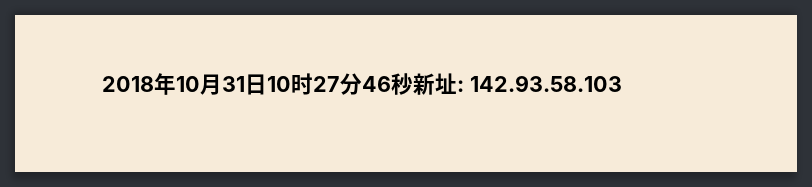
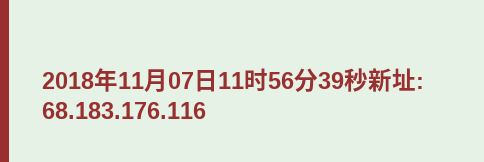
- 2018年10月31日10时27分46秒新址: 142.93.58.103
+ 2018年11月07日11时56分39秒新址: 68.183.176.116

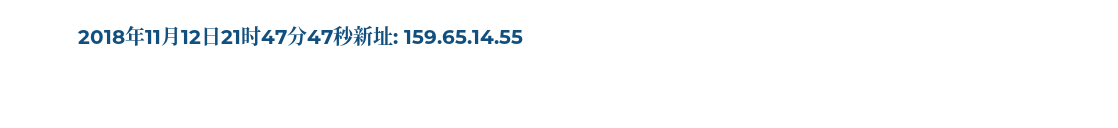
- 2018年11月07日11时56分39秒新址: 68.183.176.116
+ 2018年11月12日21时47分47秒新址: 159.65.14.55

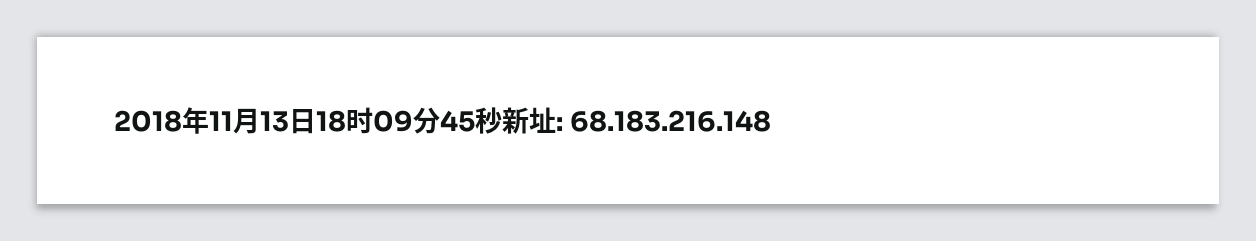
- 2018年11月12日21时47分47秒新址: 159.65.14.55
+ 2018年11月13日18时09分45秒新址: 68.183.216.148

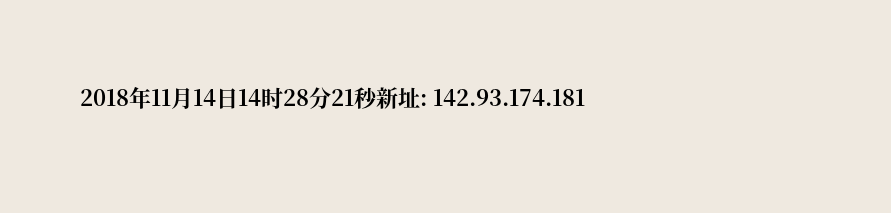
- 2018年11月13日18时09分45秒新址: 68.183.216.148
+ 2018年11月14日14时28分21秒新址: 142.93.174.181

